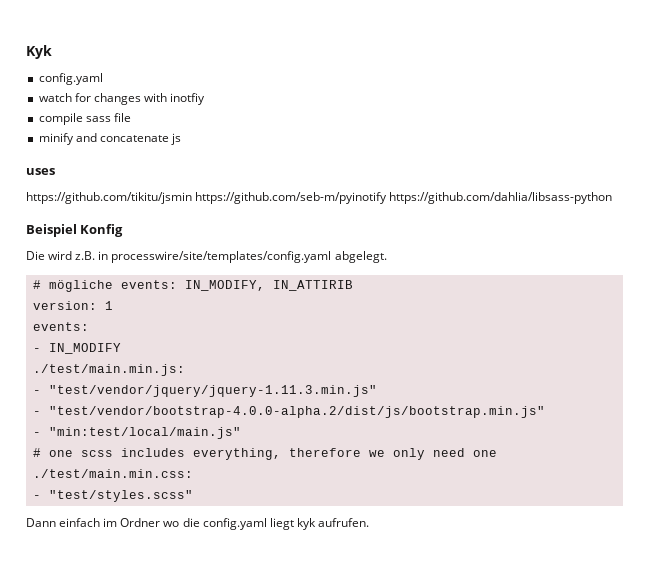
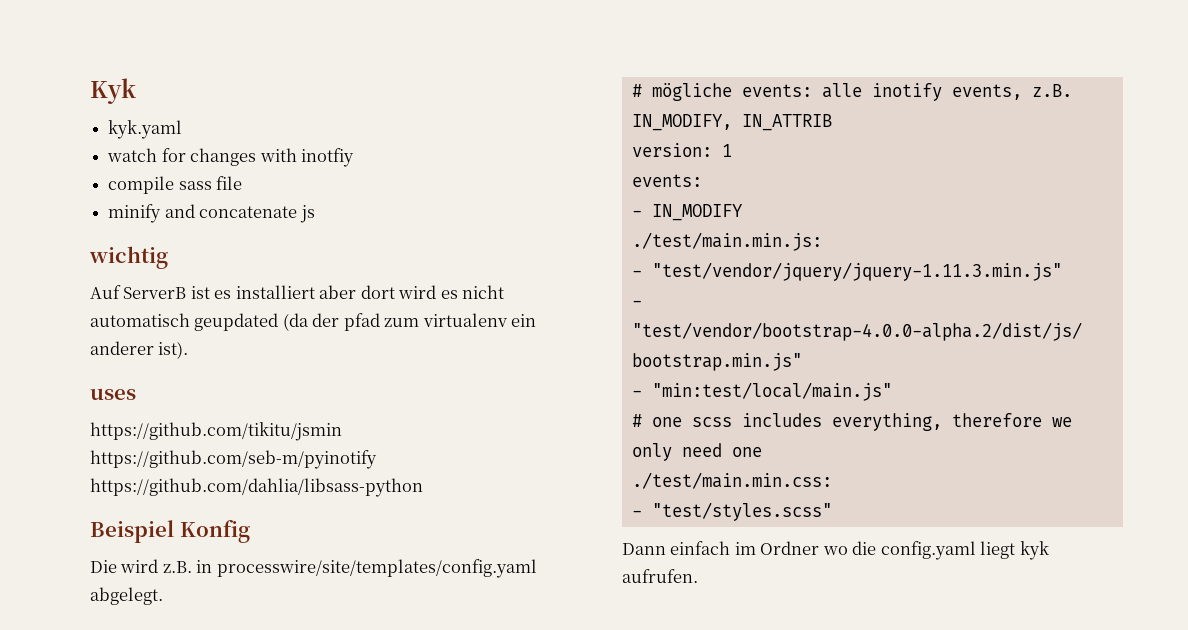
  Kyk
- config.yaml
+ kyk.yaml
+ wichtig
+ Auf ServerB ist es installiert aber dort wird es nicht automatisch geupdated (da der pfad zum virtualenv ein anderer ist).
- # mögliche events: IN_MODIFY, IN_ATTIRIB
+ # mögliche events: alle inotify events, z.B. IN_MODIFY, IN_ATTRIB

